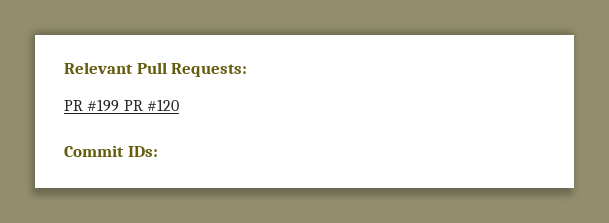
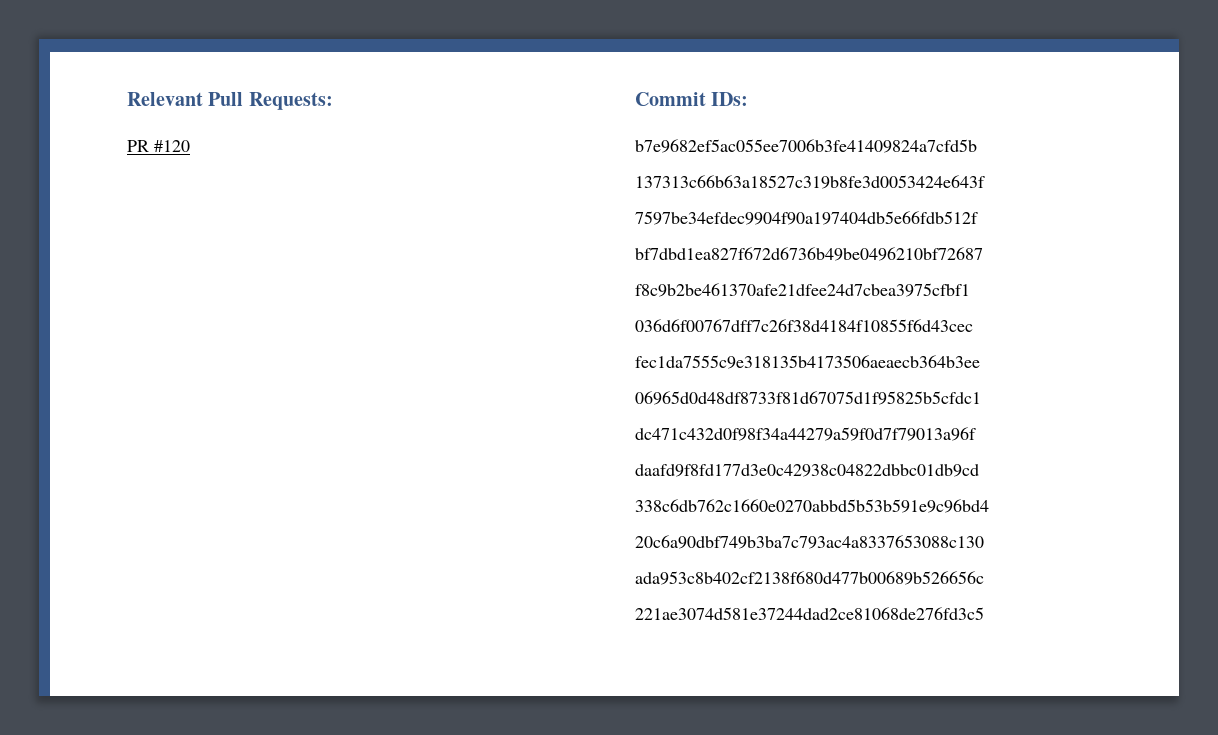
- PR #199 PR #120
+ PR #120
+ b7e9682ef5ac055ee7006b3fe41409824a7cfd5b
+ 137313c66b63a18527c319b8fe3d0053424e643f
+ 7597be34efdec9904f90a197404db5e66fdb512f
+ bf7dbd1ea827f672d6736b49be0496210bf72687
+ f8c9b2be461370afe21dfee24d7cbea3975cfbf1
+ 036d6f00767dff7c26f38d4184f10855f6d43cec
+ fec1da7555c9e318135b4173506aeaecb364b3ee
+ 06965d0d48df8733f81d67075d1f95825b5cfdc1
+ dc471c432d0f98f34a44279a59f0d7f79013a96f
+ daafd9f8fd177d3e0c42938c04822dbbc01db9cd
+ 338c6db762c1660e0270abbd5b53b591e9c96bd4
+ 20c6a90dbf749b3ba7c793ac4a8337653088c130
+ ada953c8b402cf2138f680d477b00689b526656c
+ 221ae3074d581e37244dad2ce81068de276fd3c5

